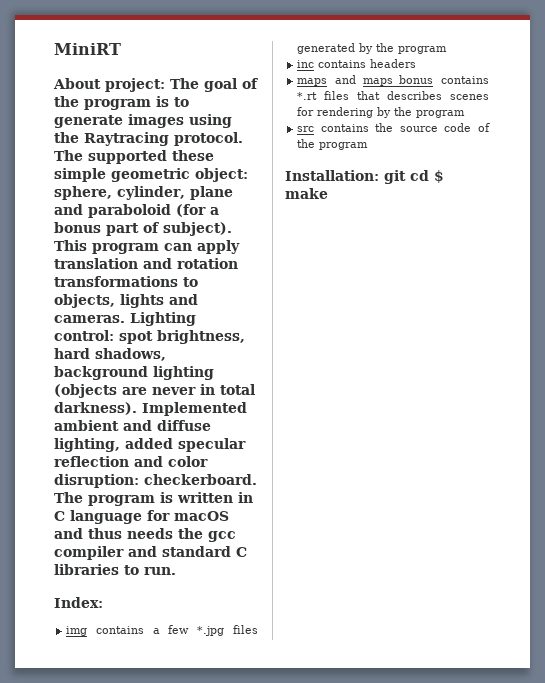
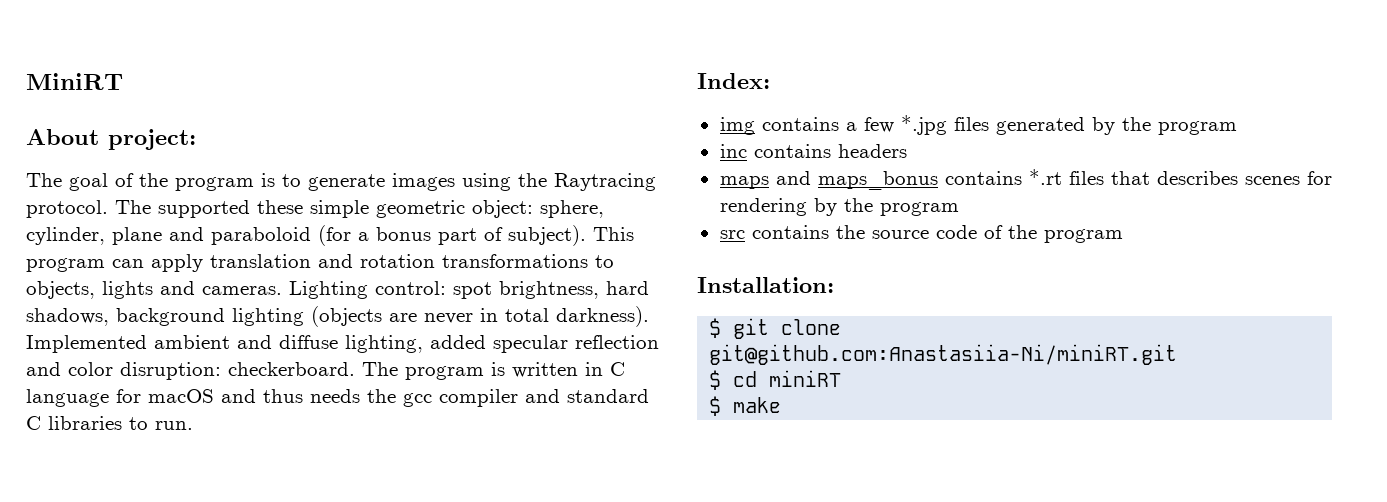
- About project: The goal of the program is to generate images using the Raytracing protocol.
+ About project:
+ The goal of the program is to generate images using the Raytracing protocol.
- Installation: git cd $ make
+ Installation:
+ $ git clone git@github.com:Anastasiia-Ni/miniRT.git
+ $ cd miniRT
+ $ make

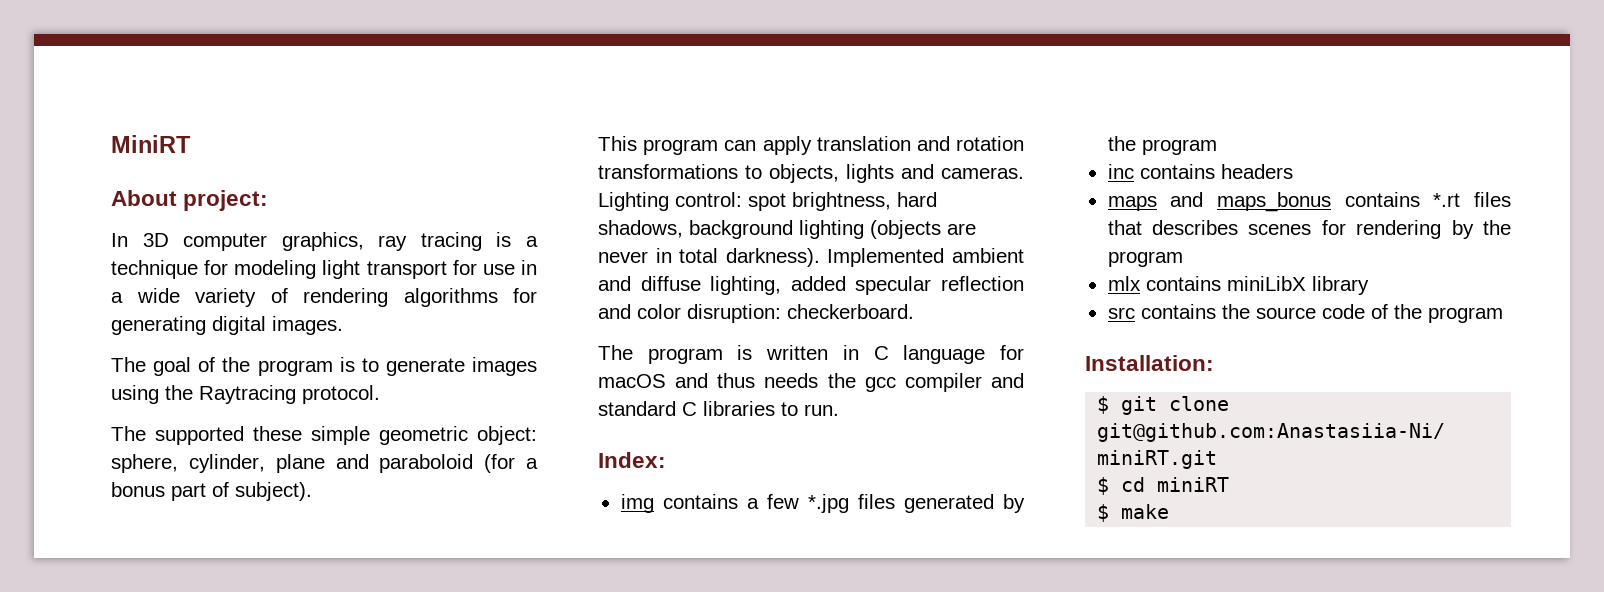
+ In 3D computer graphics, ray tracing is a technique for modeling light transport for use in a wide variety of rendering algorithms for generating digital images.
- The goal of the program is to generate images using the Raytracing protocol. The supported these simple geometric object: sphere, cylinder, plane and paraboloid (for a bonus part of subject). This program can apply translation and rotation transformations to objects, lights and cameras.
+ The goal of the program is to generate images using the Raytracing protocol.
+ The supported these simple geometric object: sphere, cylinder, plane and paraboloid (for a bonus part of subject).
+ This program can apply translation and rotation transformations to objects, lights and cameras.
- Implemented ambient and diffuse lighting, added specular reflection and color disruption: checkerboard. The program is written in C language for macOS and thus needs the gcc compiler and standard C libraries to run.
+ Implemented ambient and diffuse lighting, added specular reflection and color disruption: checkerboard.
+ The program is written in C language for macOS and thus needs the gcc compiler and standard C libraries to run.
+ mlx contains miniLibX library

